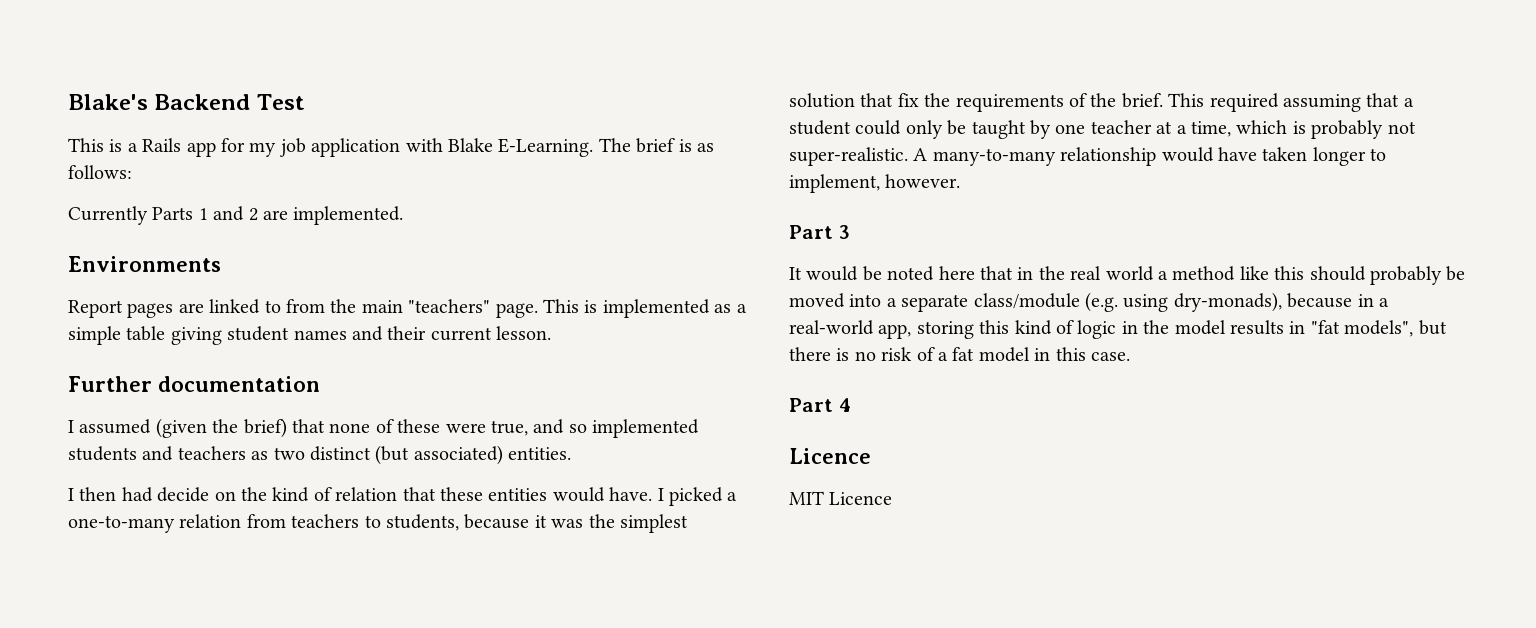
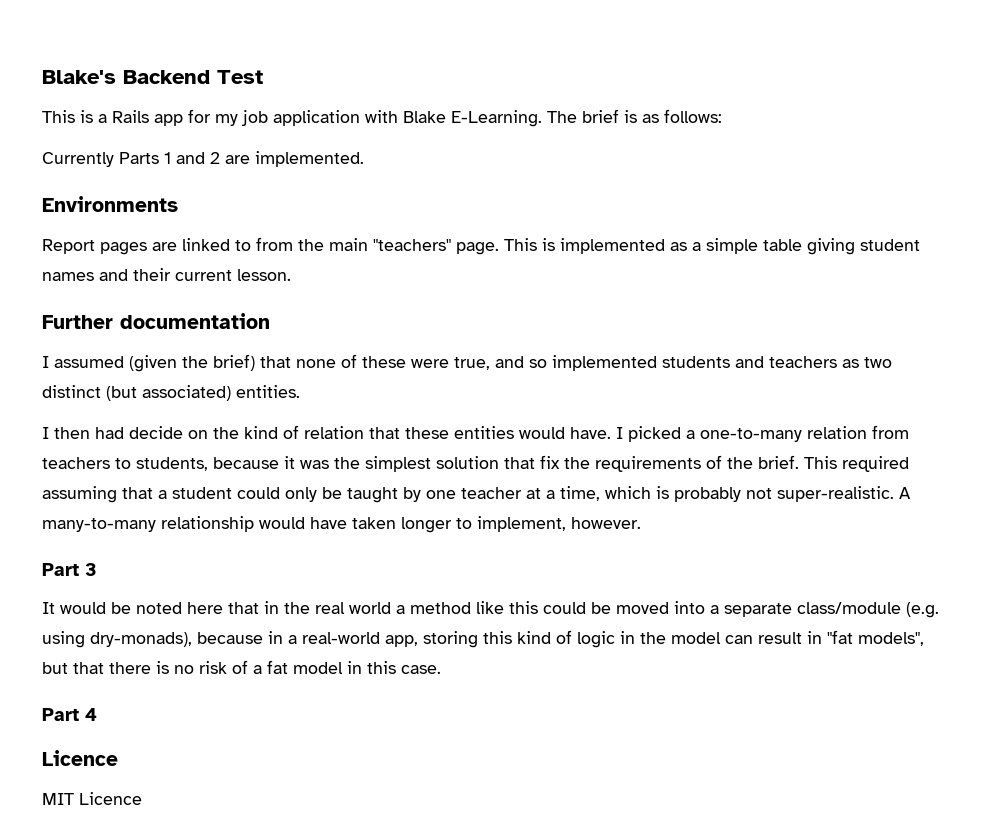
- It would be noted here that in the real world a method like this should probably be moved into a separate class/module (e.g. using dry-monads), because in a real-world app, storing this kind of logic in the model results in "fat models", but there is no risk of a fat model in this case.
+ It would be noted here that in the real world a method like this could be moved into a separate class/module (e.g. using dry-monads), because in a real-world app, storing this kind of logic in the model can result in "fat models", but that there is no risk of a fat model in this case.

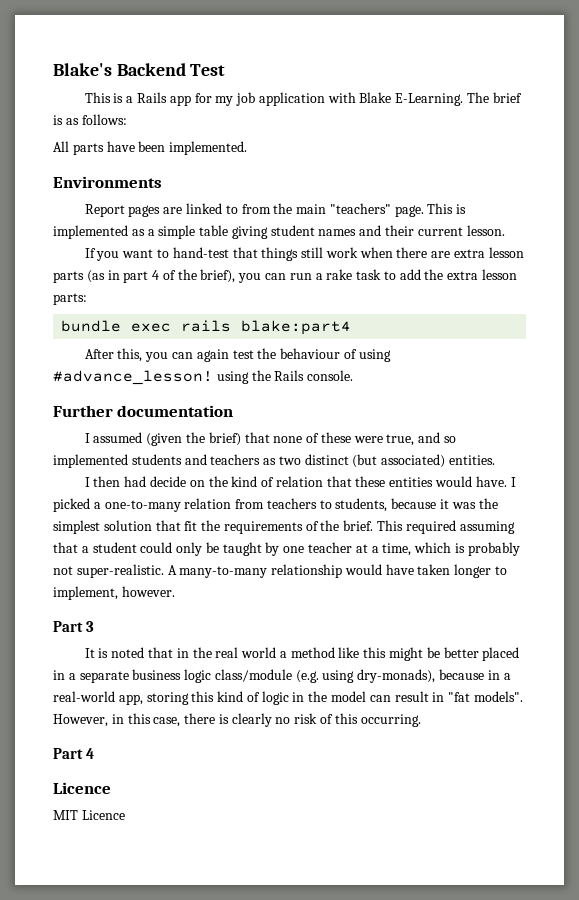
- Currently Parts 1 and 2 are implemented.
+ All parts have been implemented.
+ If you want to hand-test that things still work when there are extra lesson parts (as in part 4 of the brief), you can run a rake task to add the extra lesson parts:
+ bundle exec rails blake:part4
+ After this, you can again test the behaviour of using #advance_lesson! using the Rails console.
- I picked a one-to-many relation from teachers to students, because it was the simplest solution that fix the requirements of the brief.
+ I picked a one-to-many relation from teachers to students, because it was the simplest solution that fit the requirements of the brief.
- It would be noted here that in the real world a method like this could be moved into a separate class/module (e.g. using dry-monads), because in a real-world app, storing this kind of logic in the model can result in "fat models", but that there is no risk of a fat model in this case.
+ It is noted that in the real world a method like this might be better placed in a separate business logic class/module (e.g. using dry-monads), because in a real-world app, storing this kind of logic in the model can result in "fat models". However, in this case, there is clearly no risk of this occurring.

